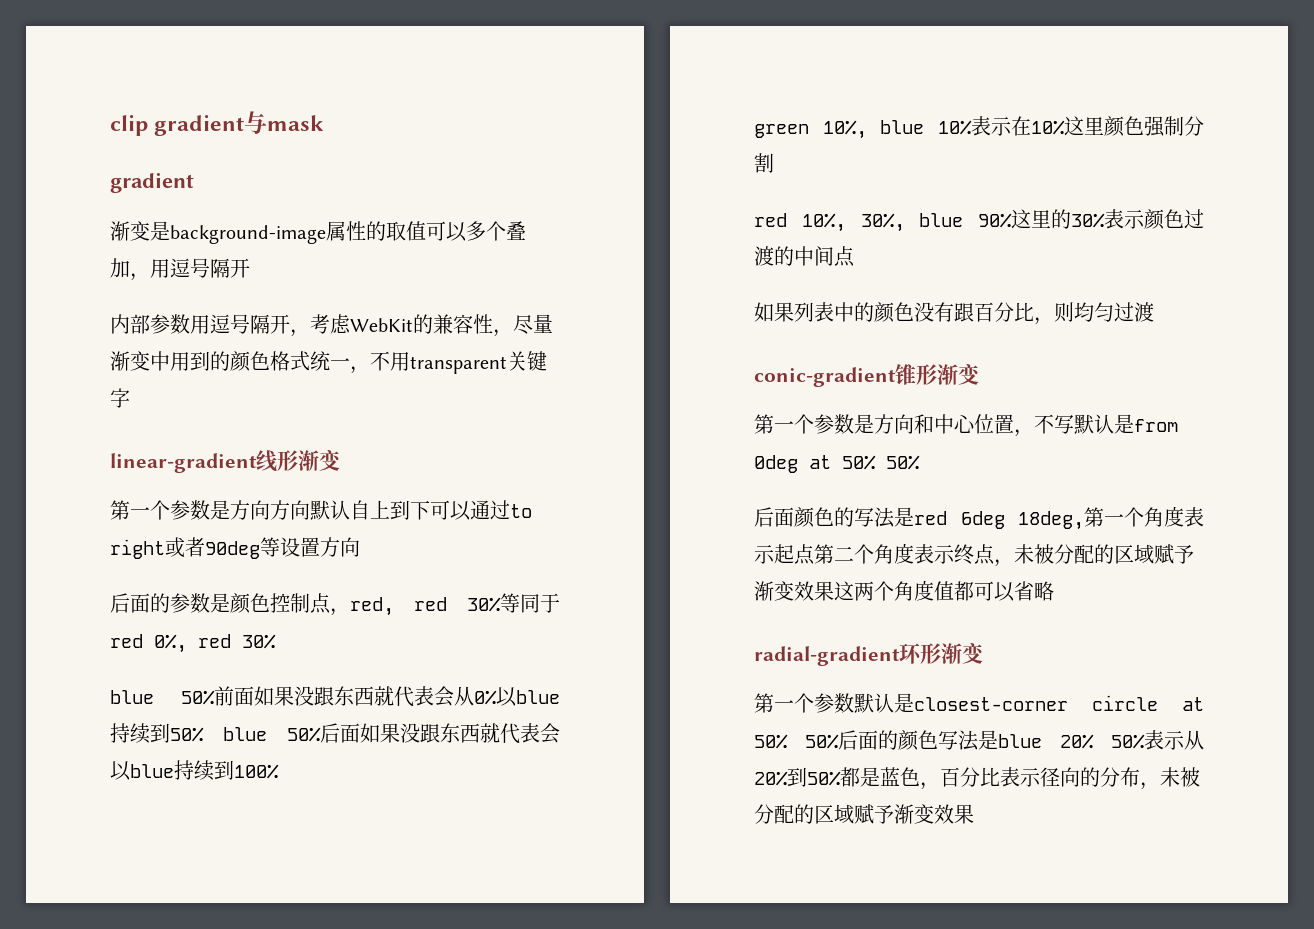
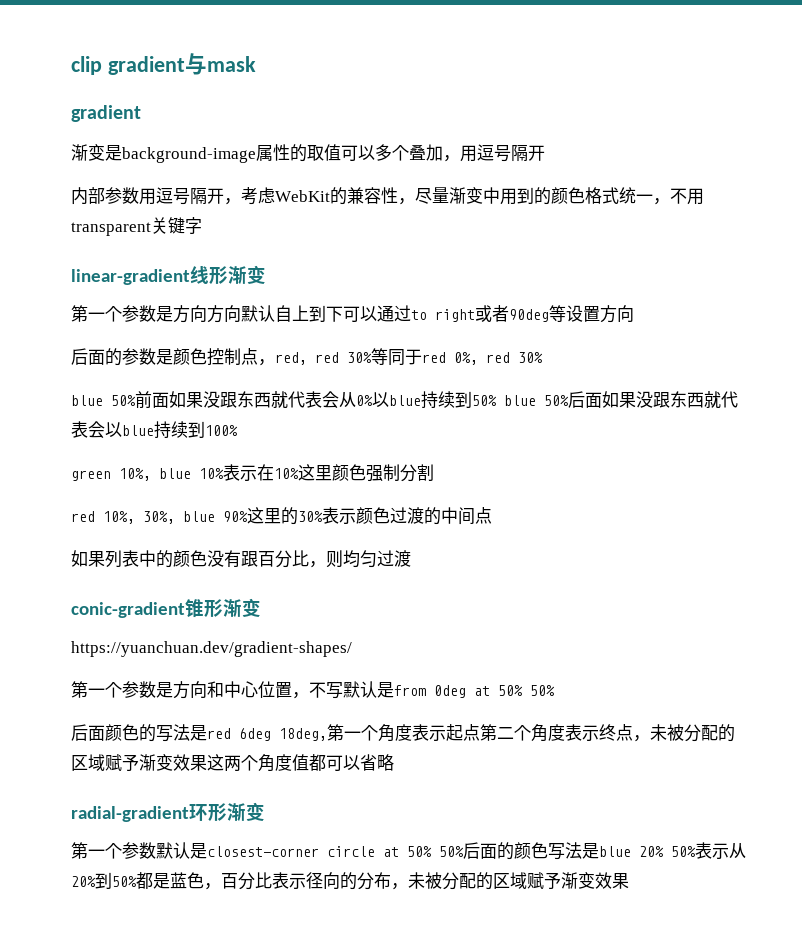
+ https://yuanchuan.dev/gradient-shapes/

